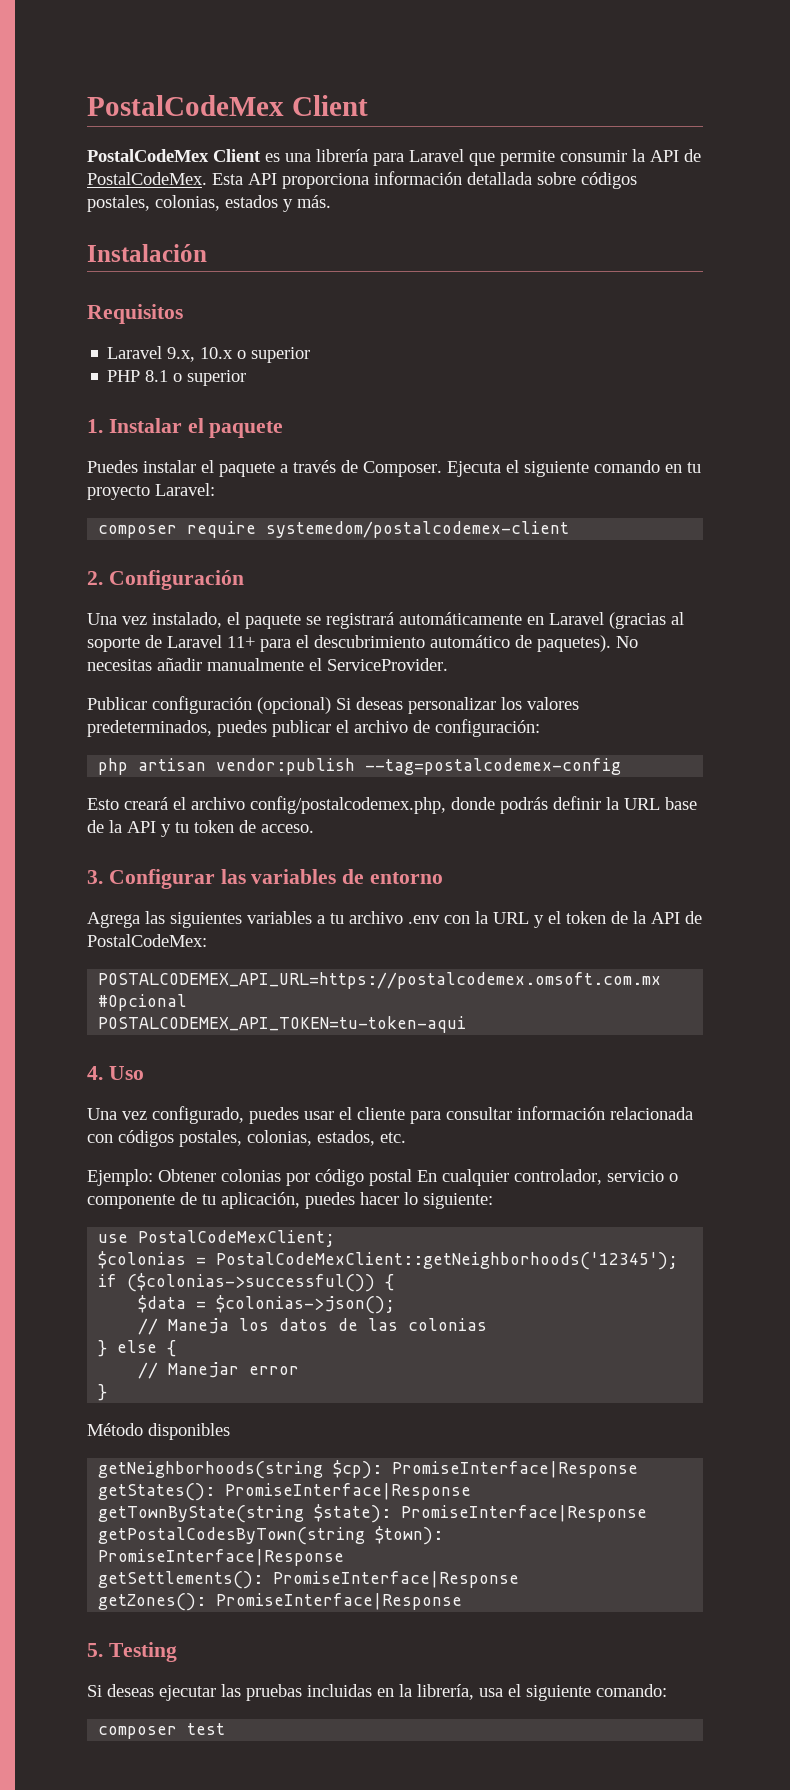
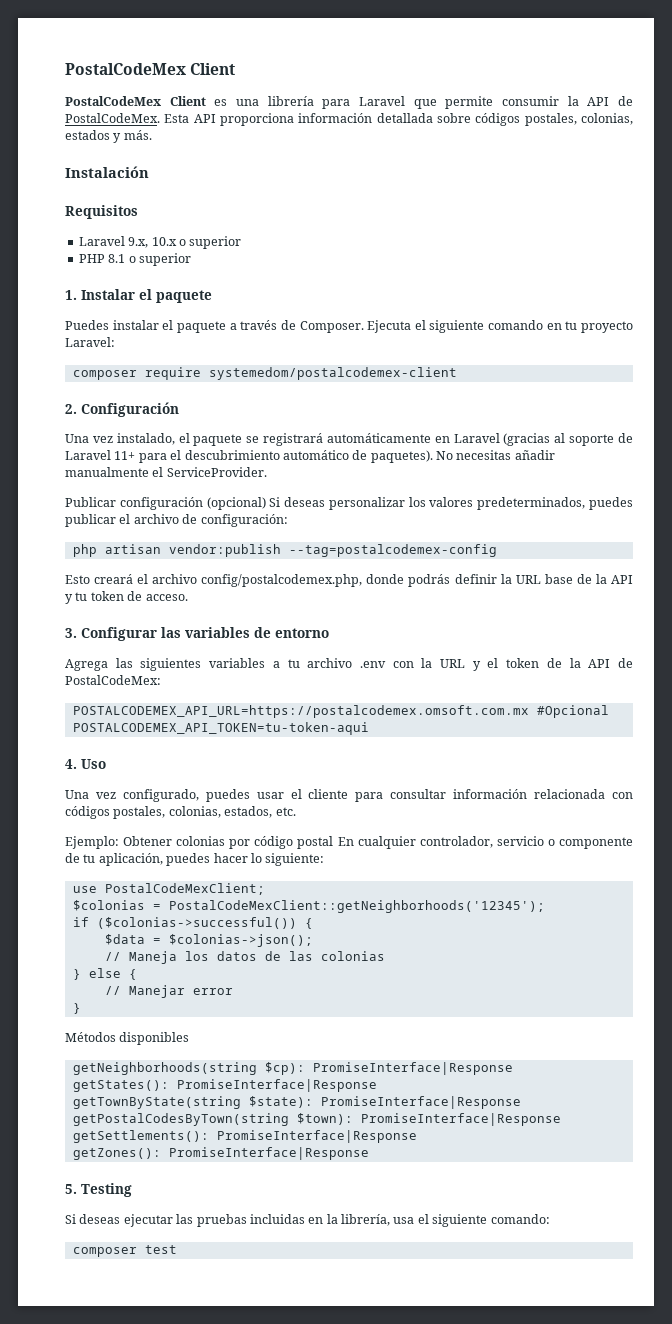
- Método disponibles
+ Métodos disponibles

